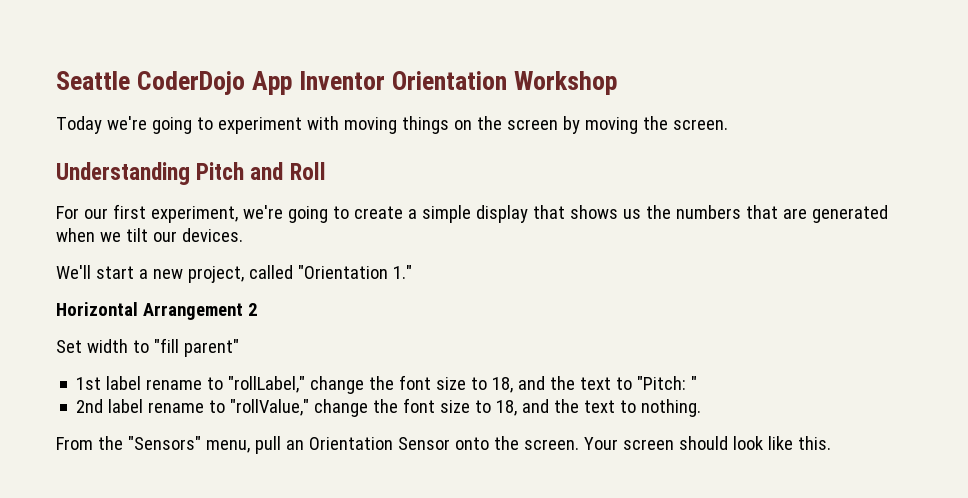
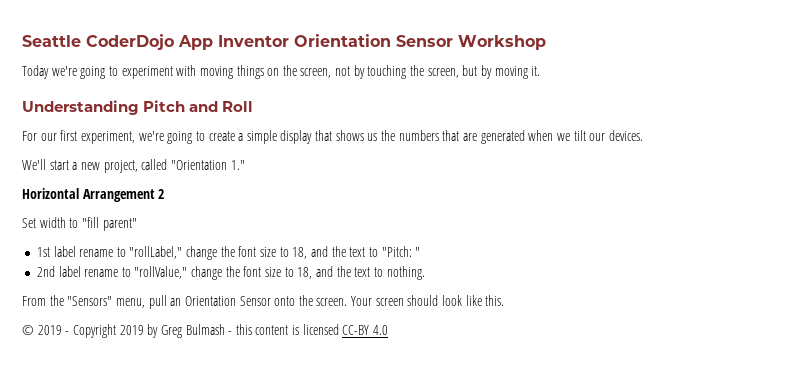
- Seattle CoderDojo App Inventor Orientation Workshop
+ Seattle CoderDojo App Inventor Orientation Sensor Workshop
- Today we're going to experiment with moving things on the screen by moving the screen.
+ Today we're going to experiment with moving things on the screen, not by touching the screen, but by moving it.
+ © 2019 - Copyright 2019 by Greg Bulmash - this content is licensed CC-BY 4.0

